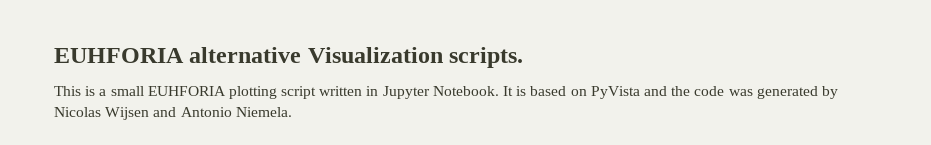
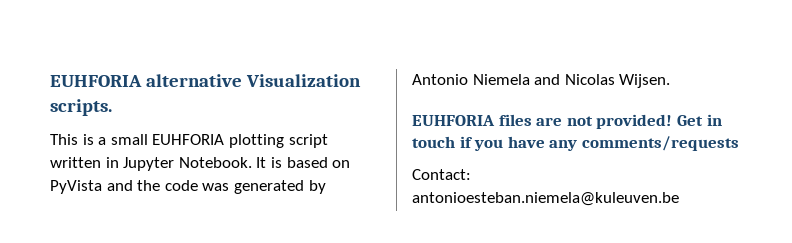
- It is based on PyVista and the code was generated by Nicolas Wijsen and Antonio Niemela.
+ It is based on PyVista and the code was generated by Antonio Niemela and Nicolas Wijsen.
+ EUHFORIA files are not provided! Get in touch if you have any comments/requests
+ Contact: antonioesteban.niemela@kuleuven.be

